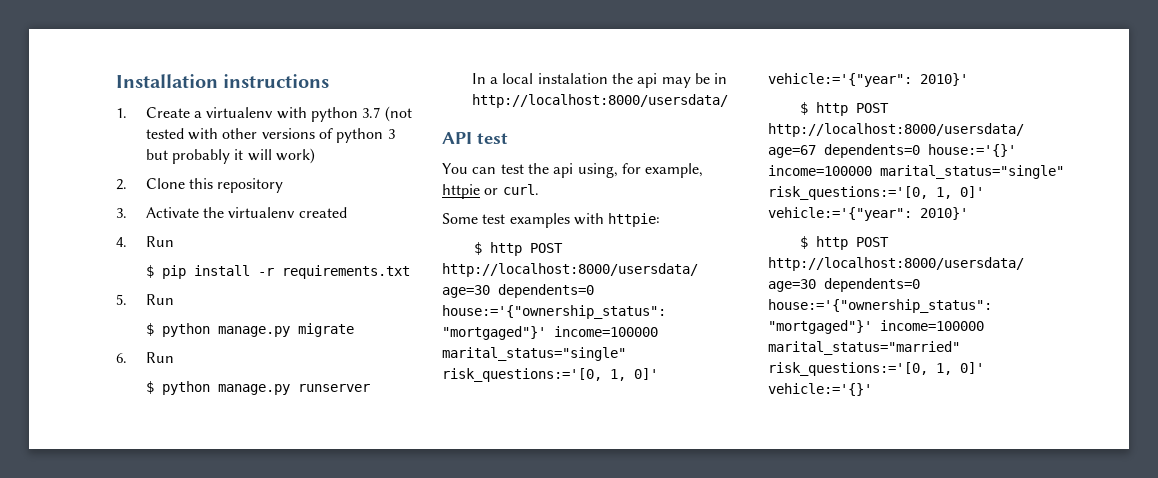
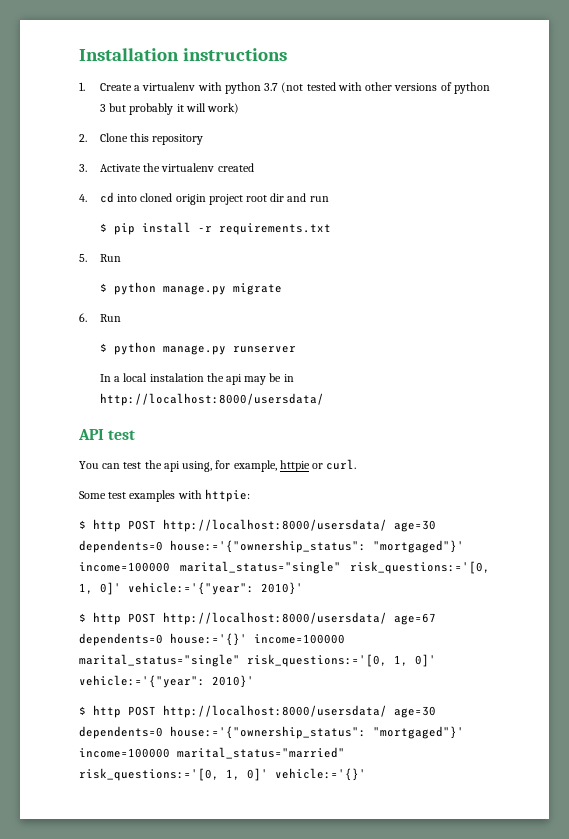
- 4. Run
+ 4. cd into cloned origin project root dir and run

